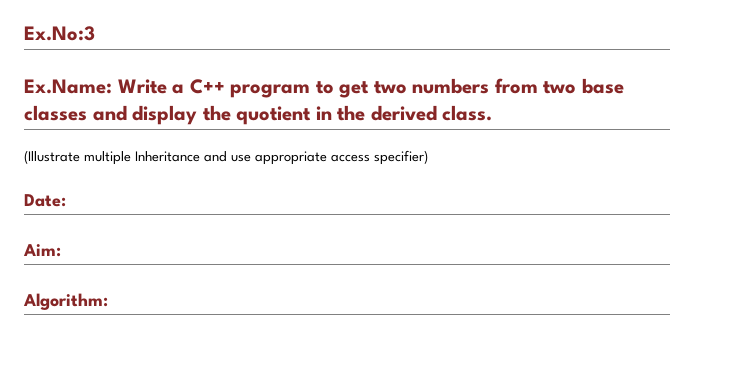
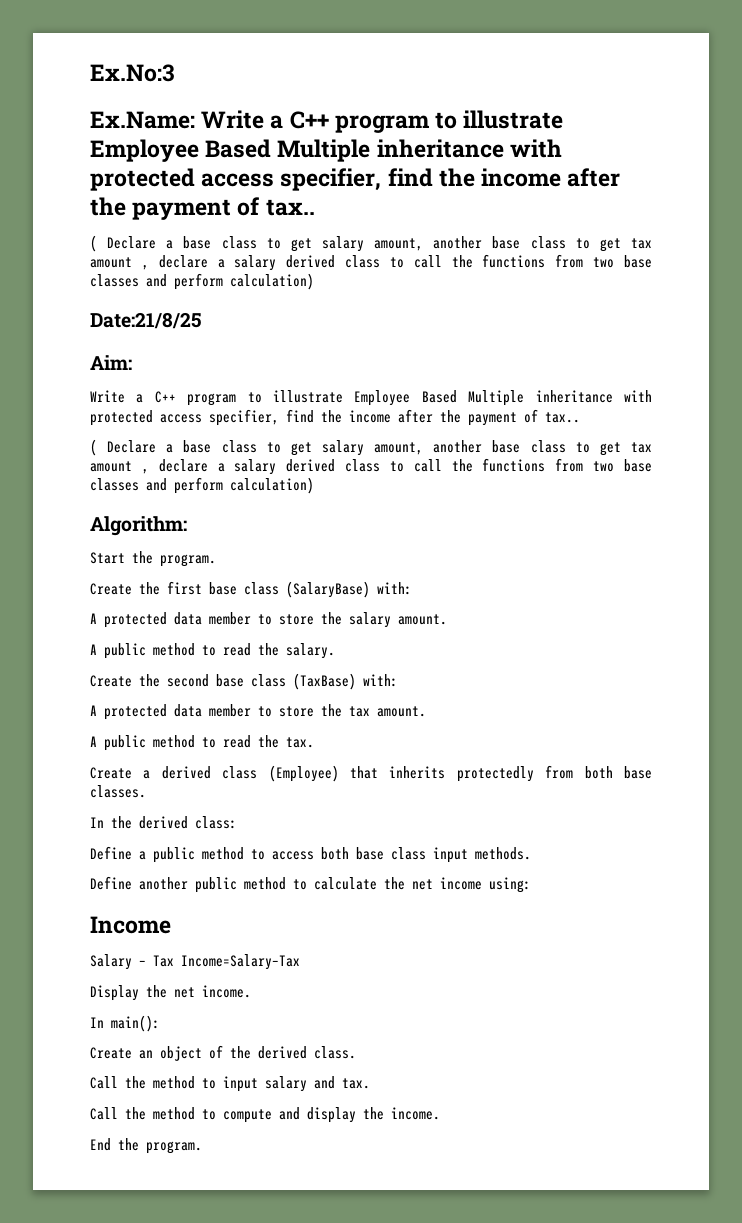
- Ex.Name: Write a C++ program to get two numbers from two base classes and display the quotient in the derived class.
- (Illustrate multiple Inheritance and use appropriate access specifier)
- Date:
+ Ex.Name: Write a C++ program to illustrate Employee Based Multiple inheritance with protected access specifier, find the income after the payment of tax..
+ ( Declare a base class to get salary amount, another base class to get tax amount , declare a salary derived class to call the functions from two base classes and perform calculation)
+ Date:21/8/25
  Aim:
+ Write a C++ program to illustrate Employee Based Multiple inheritance with protected access specifier, find the income after the payment of tax..
+ ( Declare a base class to get salary amount, another base class to get tax amount , declare a salary derived class to call the functions from two base classes and perform calculation)
  Algorithm:
+ Start the program.
+ Create the first base class (SalaryBase) with:
+ A protected data member to store the salary amount.
+ A public method to read the salary.
+ Create the second base class (TaxBase) with:
+ A protected data member to store the tax amount.
+ A public method to read the tax.
+ Create a derived class (Employee) that inherits protectedly from both base classes.
+ In the derived class:
+ Define a public method to access both base class input methods.
+ Define another public method to calculate the net income using:
+ Income
+ Salary − Tax Income=Salary−Tax
+ Display the net income.
+ In main():
+ Create an object of the derived class.
+ Call the method to input salary and tax.
+ Call the method to compute and display the income.
+ End the program.

